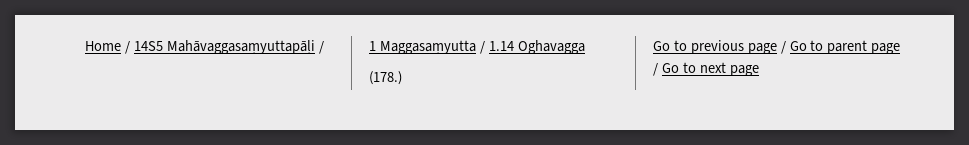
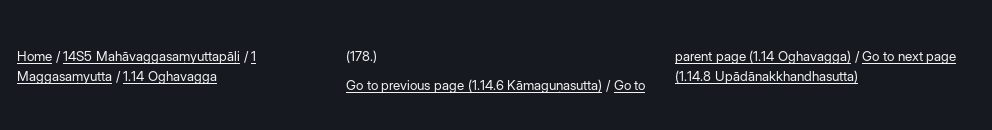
- Go to previous page / Go to parent page / Go to next page
+ Go to previous page (1.14.6 Kāmaguṇasutta) / Go to parent page (1.14 Oghavagga) / Go to next page (1.14.8 Upādānakkhandhasutta)

